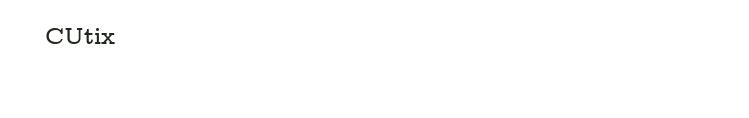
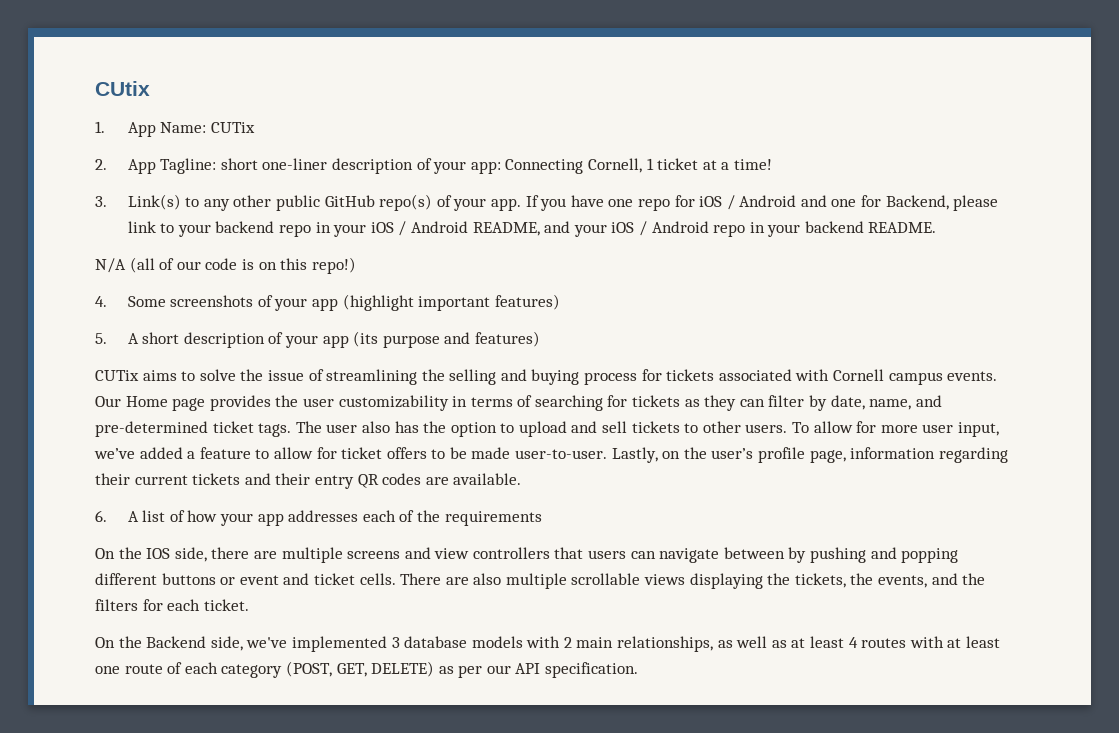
+ 1. App Name: CUTix
+ 2. App Tagline: short one-liner description of your app: Connecting Cornell, 1 ticket at a time!
+ 3. Link(s) to any other public GitHub repo(s) of your app. If you have one repo for iOS / Android and one for Backend, please link to your backend repo in your iOS / Android README, and your iOS / Android repo in your backend README.
+ N/A (all of our code is on this repo!)
+ 4. Some screenshots of your app (highlight important features)
+ 5. A short description of your app (its purpose and features)
+ CUTix aims to solve the issue of streamlining the selling and buying process for tickets associated with Cornell campus events. Our Home page provides the user customizability in terms of searching for tickets as they can filter by date, name, and pre-determined ticket tags. The user also has the option to upload and sell tickets to other users. To allow for more user input, we’ve added a feature to allow for ticket offers to be made user-to-user. Lastly, on the user’s profile page, information regarding their current tickets and their entry QR codes are available.
+ 6. A list of how your app addresses each of the requirements
+ On the IOS side, there are multiple screens and view controllers that users can navigate between by pushing and popping different buttons or event and ticket cells. There are also multiple scrollable views displaying the tickets, the events, and the filters for each ticket.
+ On the Backend side, we've implemented 3 database models with 2 main relationships, as well as at least 4 routes with at least one route of each category (POST, GET, DELETE) as per our API specification.

